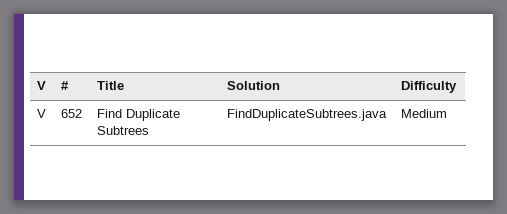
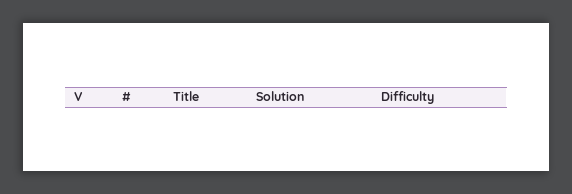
- V | 652 | Find Duplicate Subtrees | FindDuplicateSubtrees.java | Medium

